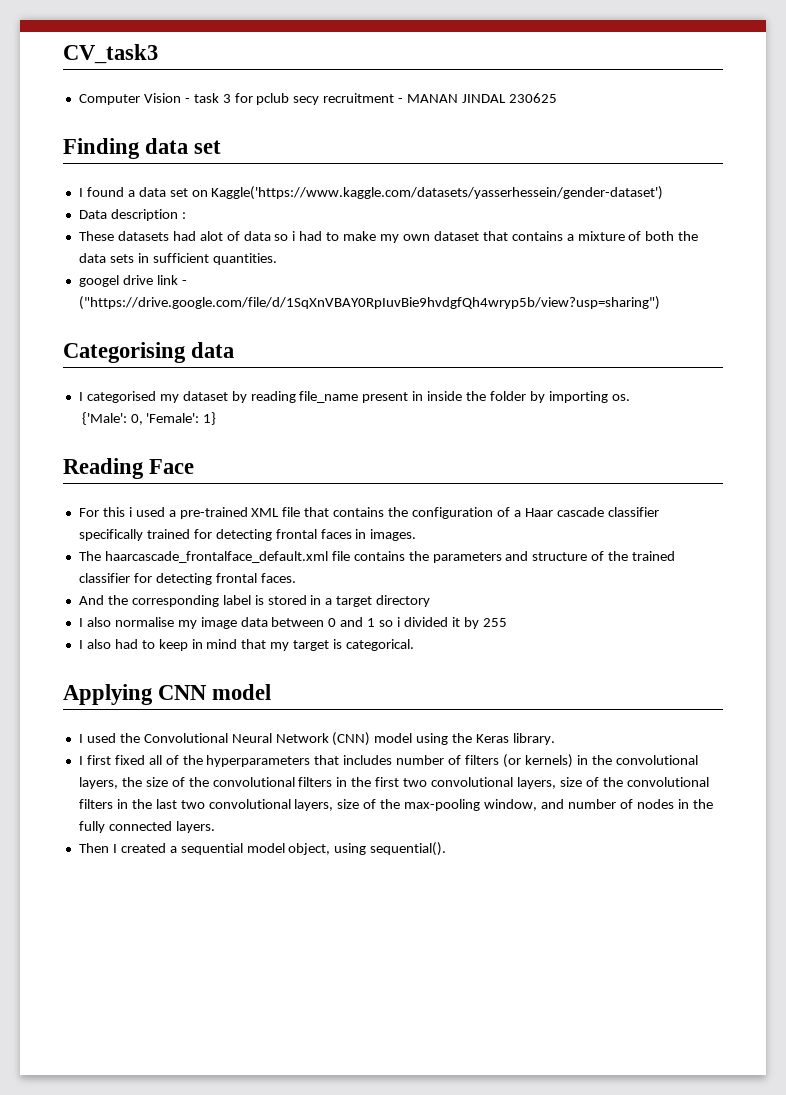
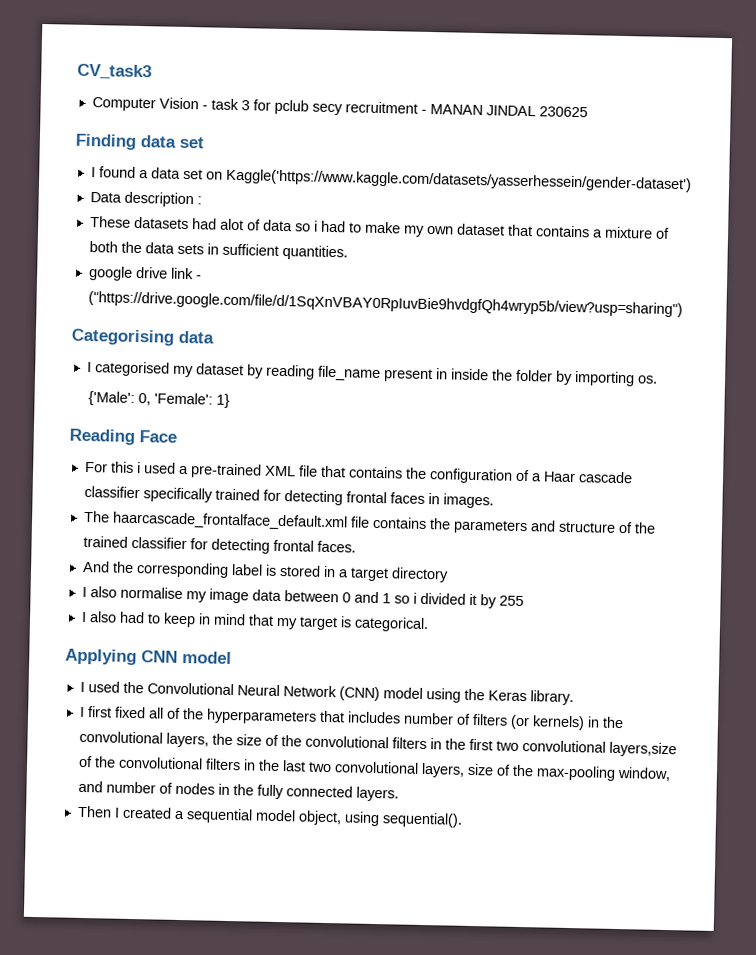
- googel drive link - ("https://drive.google.com/file/d/1SqXnVBAY0RpIuvBie9hvdgfQh4wryp5b/view?usp=sharing")
+ google drive link - ("https://drive.google.com/file/d/1SqXnVBAY0RpIuvBie9hvdgfQh4wryp5b/view?usp=sharing")
- I first fixed all of the hyperparameters that includes number of filters (or kernels) in the convolutional layers, the size of the convolutional filters in the first two convolutional layers, size of the convolutional filters in the last two convolutional layers, size of the max-pooling window, and number of nodes in the fully connected layers.
+ I first fixed all of the hyperparameters that includes number of filters (or kernels) in the convolutional layers, the size of the convolutional filters in the first two convolutional layers,size of the convolutional filters in the last two convolutional layers, size of the max-pooling window, and number of nodes in the fully connected layers.

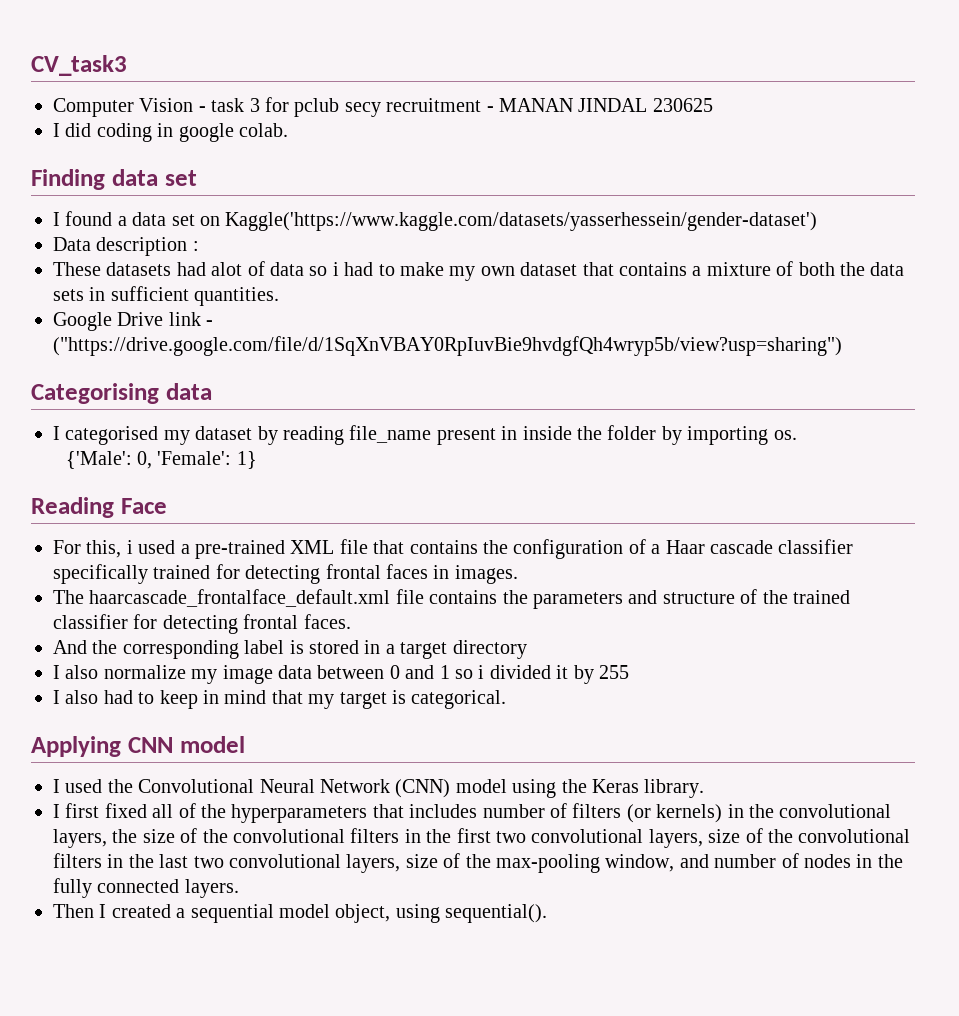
+ I did coding in google colab.
- google drive link - ("https://drive.google.com/file/d/1SqXnVBAY0RpIuvBie9hvdgfQh4wryp5b/view?usp=sharing")
+ Google Drive link - ("https://drive.google.com/file/d/1SqXnVBAY0RpIuvBie9hvdgfQh4wryp5b/view?usp=sharing")
- For this i used a pre-trained XML file that contains the configuration of a Haar cascade classifier specifically trained for detecting frontal faces in images.
+ For this, i used a pre-trained XML file that contains the configuration of a Haar cascade classifier specifically trained for detecting frontal faces in images.
- I also normalise my image data between 0 and 1 so i divided it by 255
+ I also normalize my image data between 0 and 1 so i divided it by 255
- I first fixed all of the hyperparameters that includes number of filters (or kernels) in the convolutional layers, the size of the convolutional filters in the first two convolutional layers,size of the convolutional filters in the last two convolutional layers, size of the max-pooling window, and number of nodes in the fully connected layers.
+ I first fixed all of the hyperparameters that includes number of filters (or kernels) in the convolutional layers, the size of the convolutional filters in the first two convolutional layers, size of the convolutional filters in the last two convolutional layers, size of the max-pooling window, and number of nodes in the fully connected layers.

